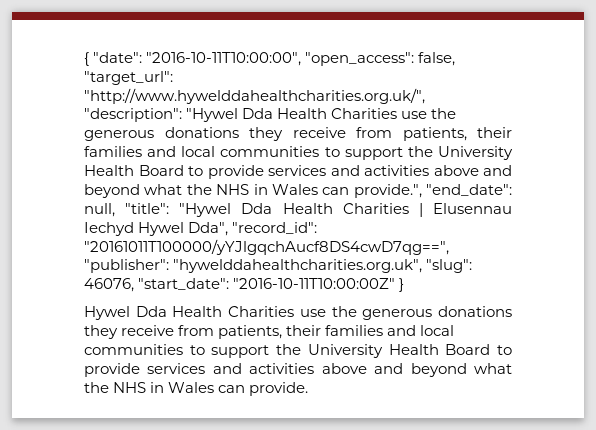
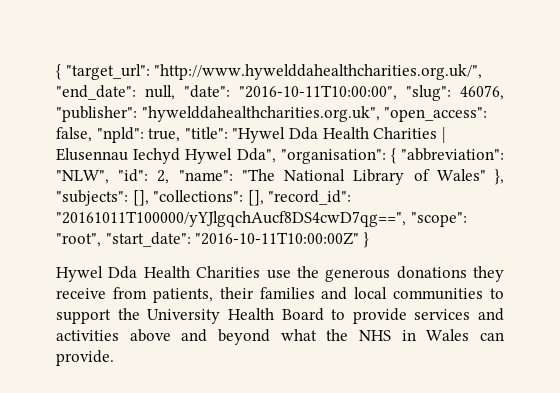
- { "date": "2016-10-11T10:00:00", "open_access": false, "target_url": "http://www.hywelddahealthcharities.org.uk/", "description": "Hywel Dda Health Charities use the generous donations they receive from patients, their families and local communities to support the University Health Board to provide services and activities above and beyond what the NHS in Wales can provide.", "end_date": null, "title": "Hywel Dda Health Charities | Elusennau Iechyd Hywel Dda", "record_id": "20161011T100000/yYJlgqchAucf8DS4cwD7qg==", "publisher": "hywelddahealthcharities.org.uk", "slug": 46076, "start_date": "2016-10-11T10:00:00Z" }
+ { "target_url": "http://www.hywelddahealthcharities.org.uk/", "end_date": null, "date": "2016-10-11T10:00:00", "slug": 46076, "publisher": "hywelddahealthcharities.org.uk", "open_access": false, "npld": true, "title": "Hywel Dda Health Charities | Elusennau Iechyd Hywel Dda", "organisation": { "abbreviation": "NLW", "id": 2, "name": "The National Library of Wales" }, "subjects": [], "collections": [], "record_id": "20161011T100000/yYJlgqchAucf8DS4cwD7qg==", "scope": "root", "start_date": "2016-10-11T10:00:00Z" }

